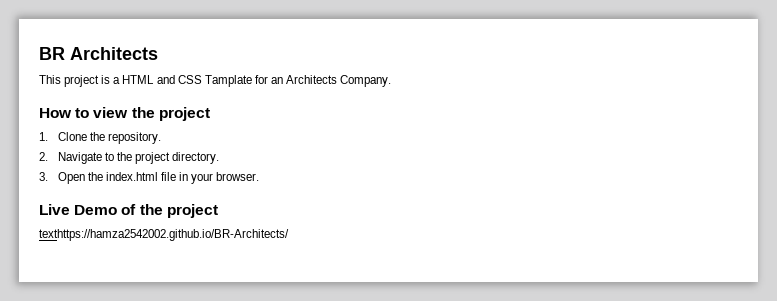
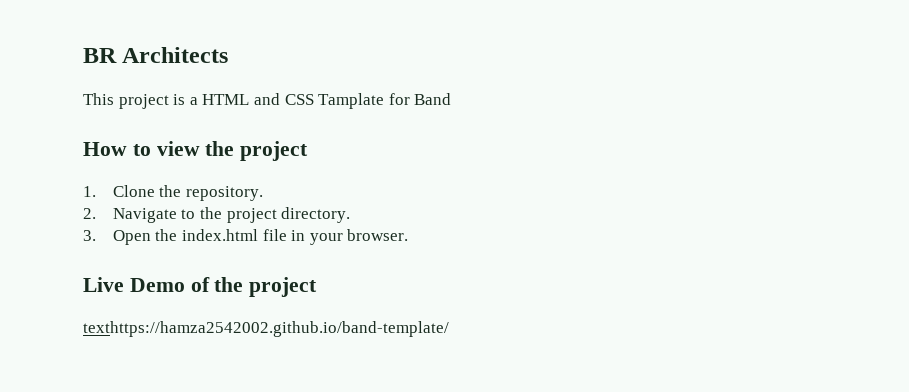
- This project is a HTML and CSS Tamplate for an Architects Company.
+ This project is a HTML and CSS Tamplate for Band
- texthttps://hamza2542002.github.io/BR-Architects/
+ texthttps://hamza2542002.github.io/band-template/

